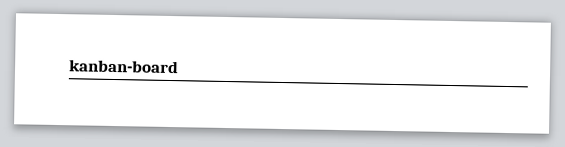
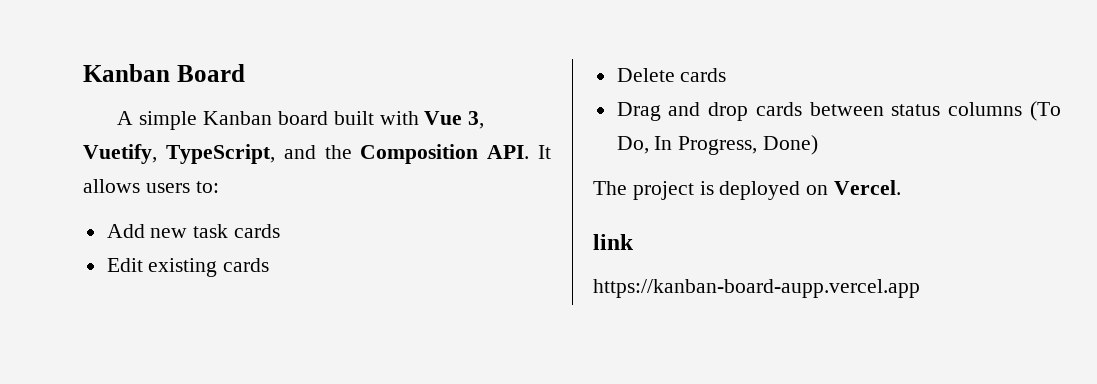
- kanban-board
+ Kanban Board
+ A simple Kanban board built with Vue 3, Vuetify, TypeScript, and the Composition API. It allows users to:
+ Add new task cards
+ Edit existing cards
+ Delete cards
+ Drag and drop cards between status columns (To Do, In Progress, Done)
+ The project is deployed on Vercel.
+ link
+ https://kanban-board-aupp.vercel.app

